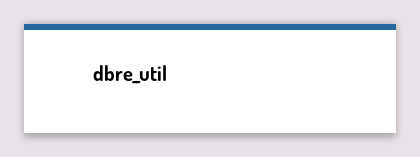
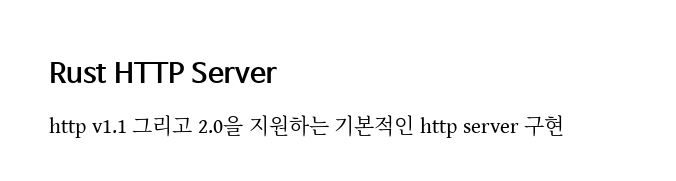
- dbre_util
+ Rust HTTP Server
+ http v1.1 그리고 2.0을 지원하는 기본적인 http server 구현

